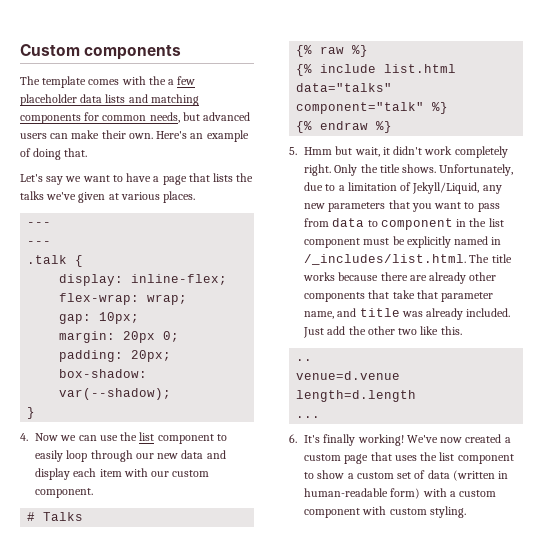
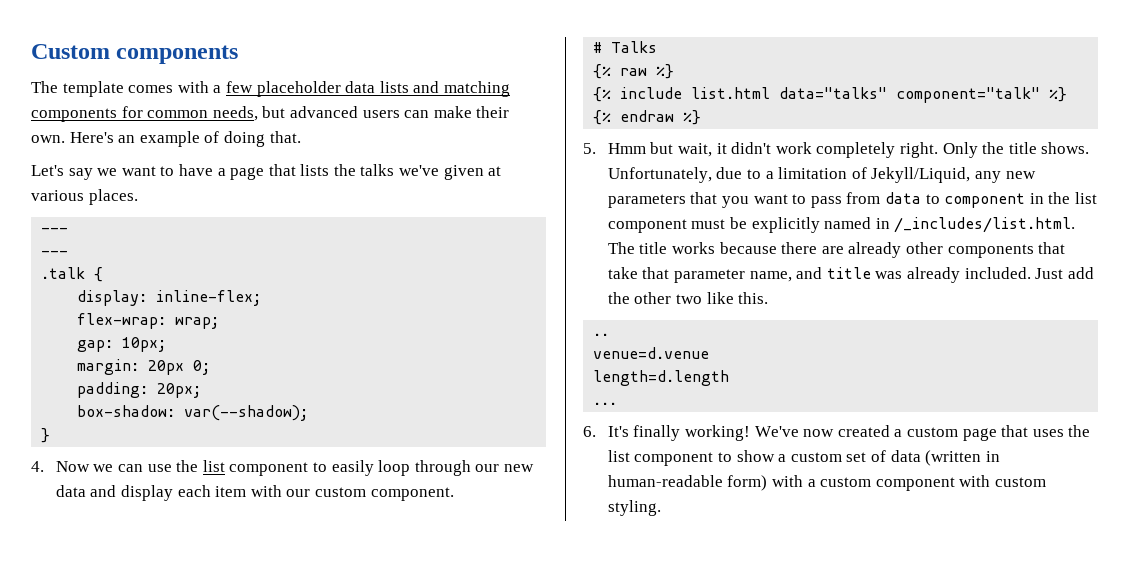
- The template comes with the a few placeholder data lists and matching components for common needs, but advanced users can make their own.
+ The template comes with a few placeholder data lists and matching components for common needs, but advanced users can make their own.

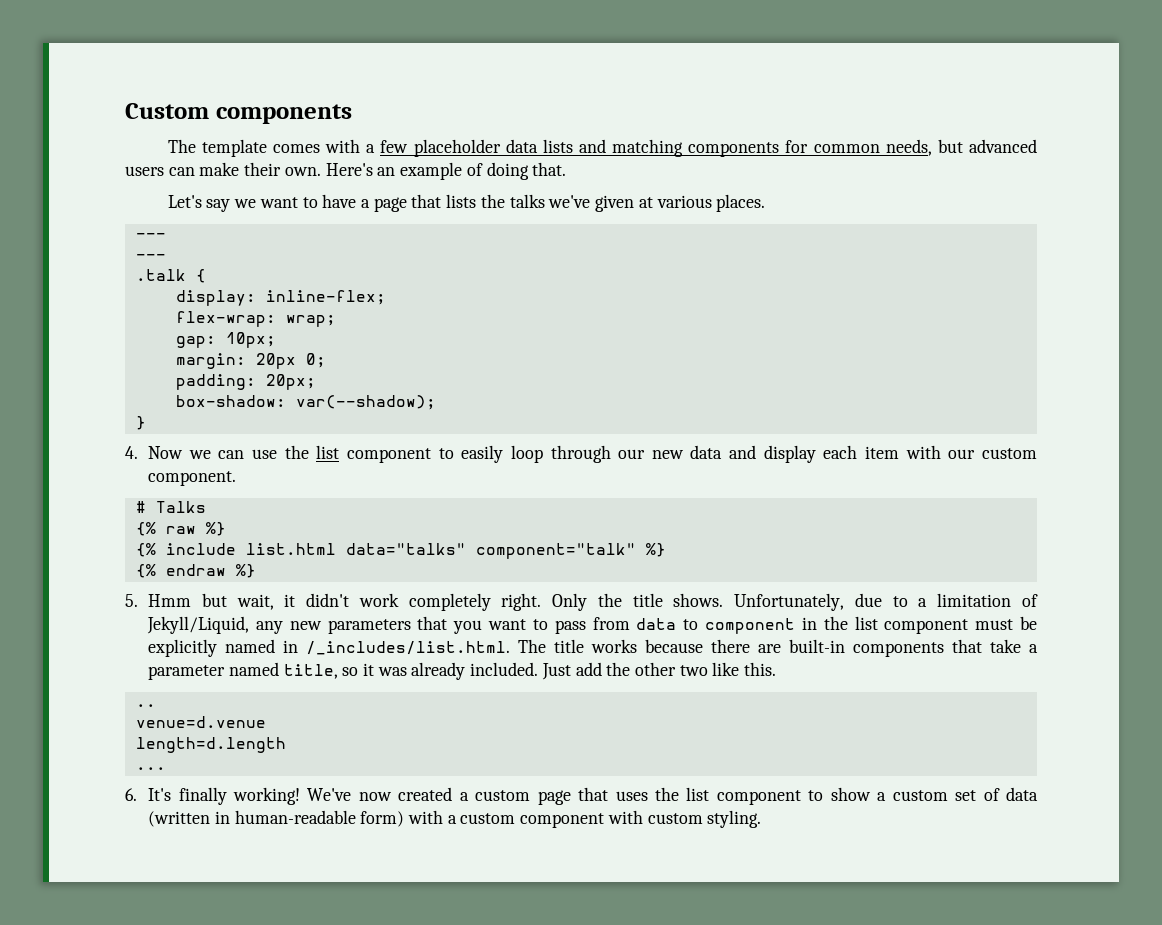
- Unfortunately, due to a limitation of Jekyll/Liquid, any new parameters that you want to pass from data to component in the list component must be explicitly named in /_includes/list.html. The title works because there are already other components that take that parameter name, and title was already included.
+ Unfortunately, due to a limitation of Jekyll/Liquid, any new parameters that you want to pass from data to component in the list component must be explicitly named in /_includes/list.html. The title works because there are built-in components that take a parameter named title, so it was already included.

